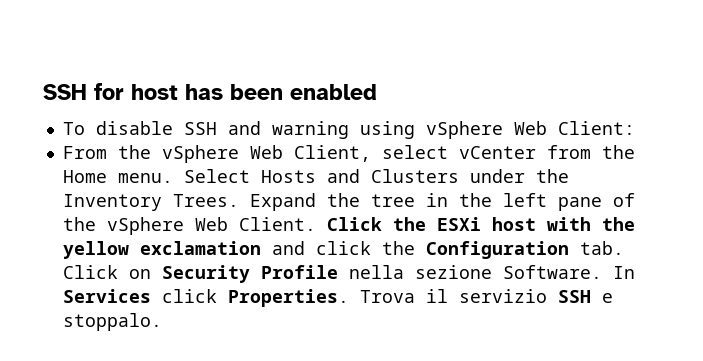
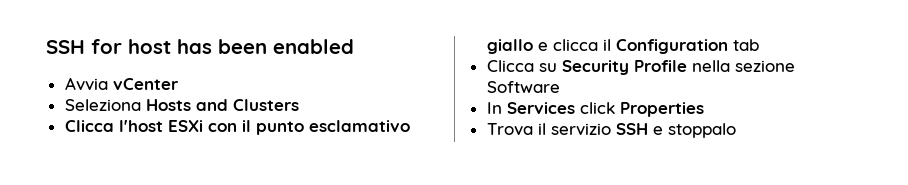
- To disable SSH and warning using vSphere Web Client:
- From the vSphere Web Client, select vCenter from the Home menu. Select Hosts and Clusters under the Inventory Trees. Expand the tree in the left pane of the vSphere Web Client. Click the ESXi host with the yellow exclamation and click the Configuration tab. Click on Security Profile nella sezione Software. In Services click Properties. Trova il servizio SSH e stoppalo.
+ Avvia vCenter
+ Seleziona Hosts and Clusters
+ Clicca l'host ESXi con il punto esclamativo giallo e clicca il Configuration tab
+ Clicca su Security Profile nella sezione Software
+ In Services click Properties
+ Trova il servizio SSH e stoppalo

